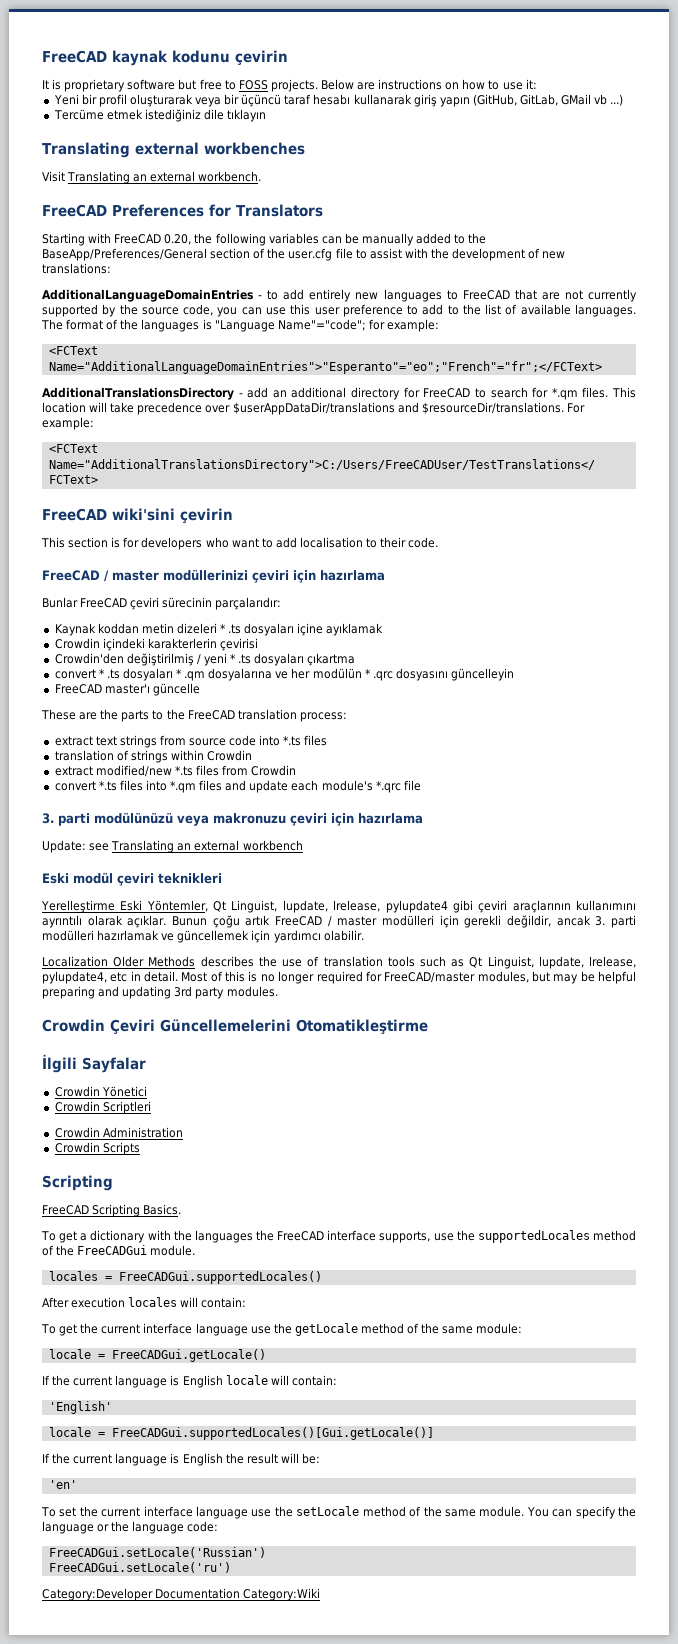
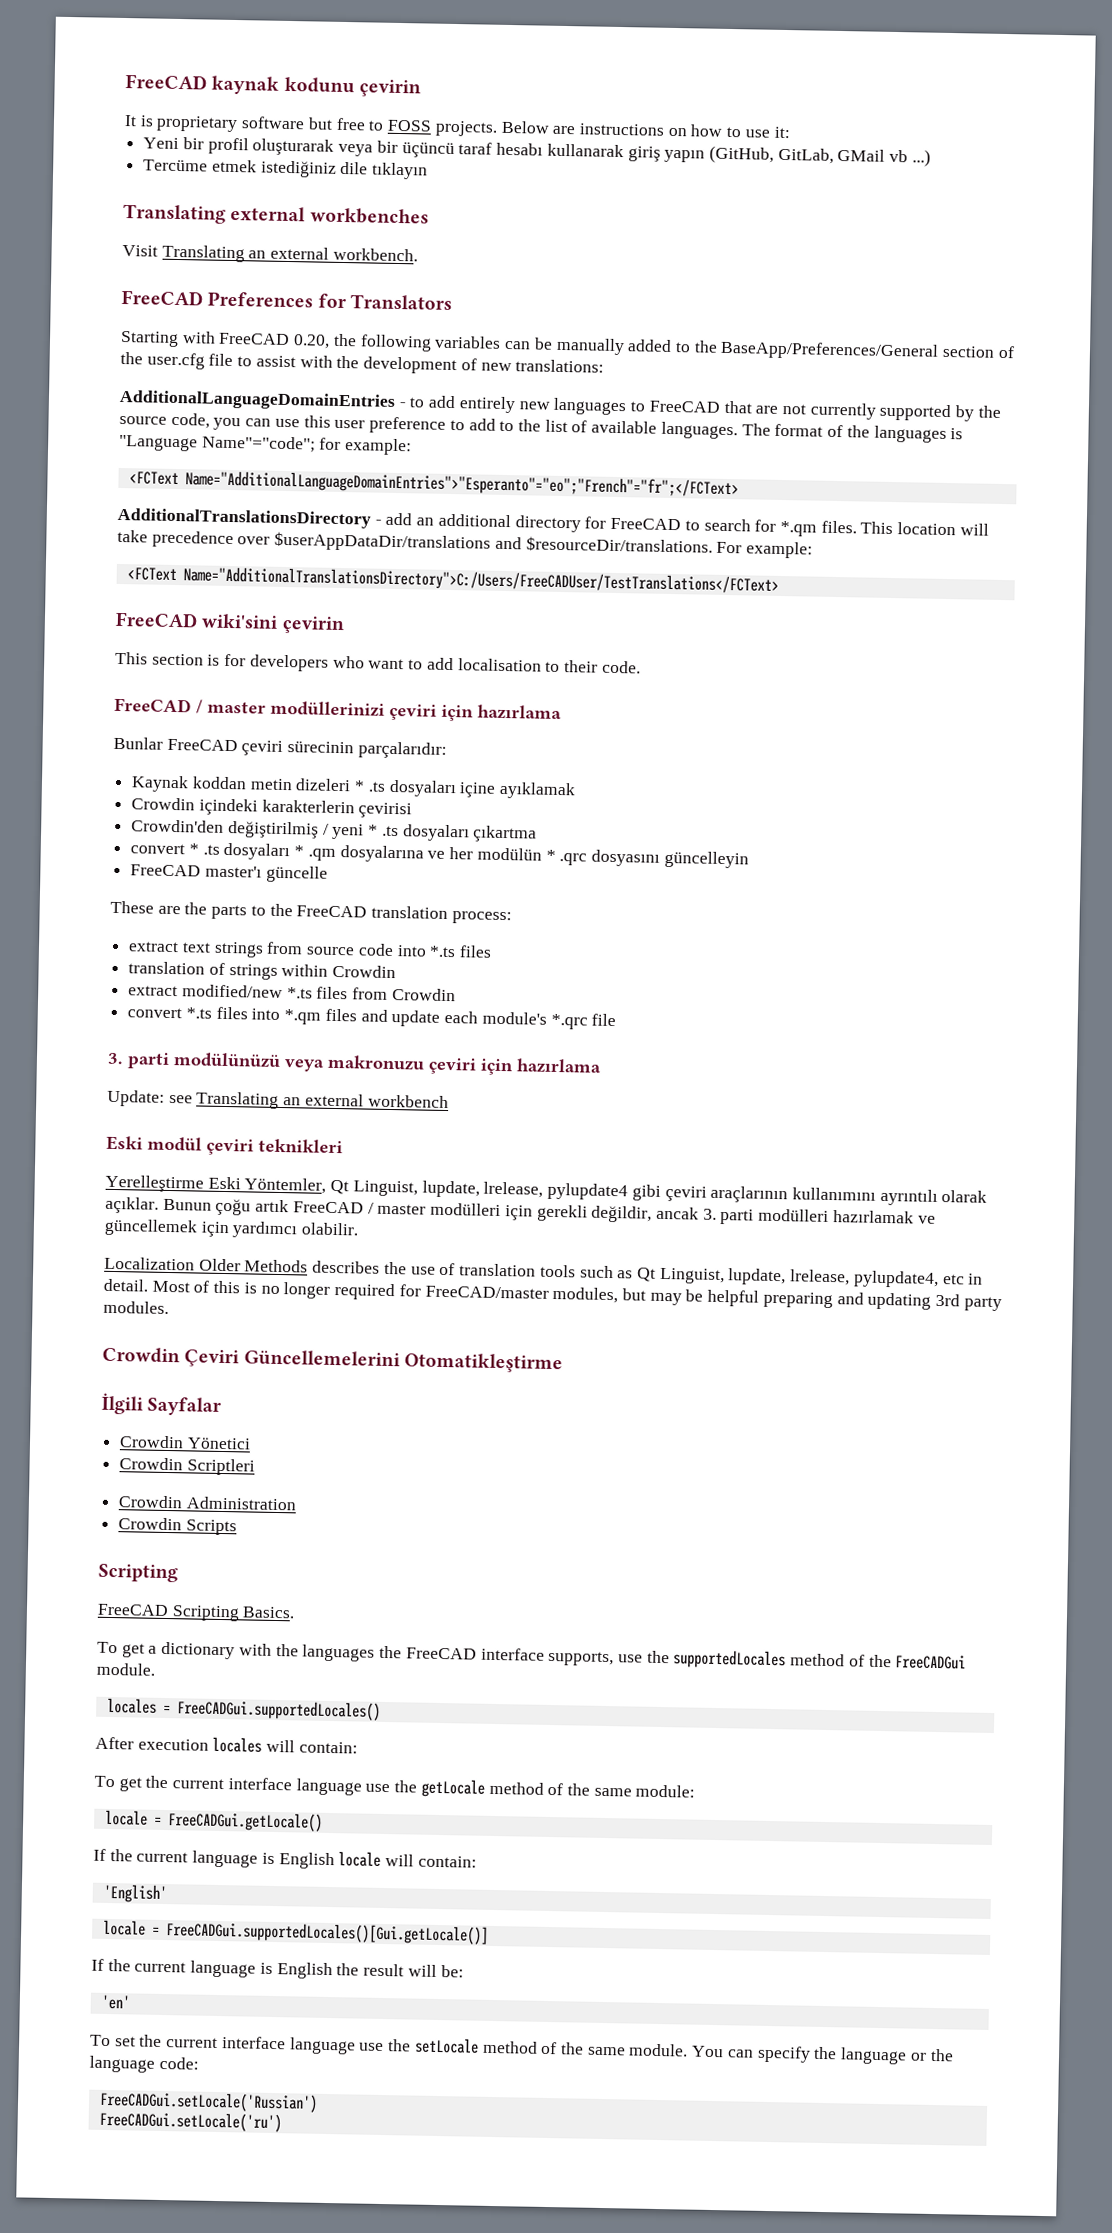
- Category:Developer Documentation Category:Wiki

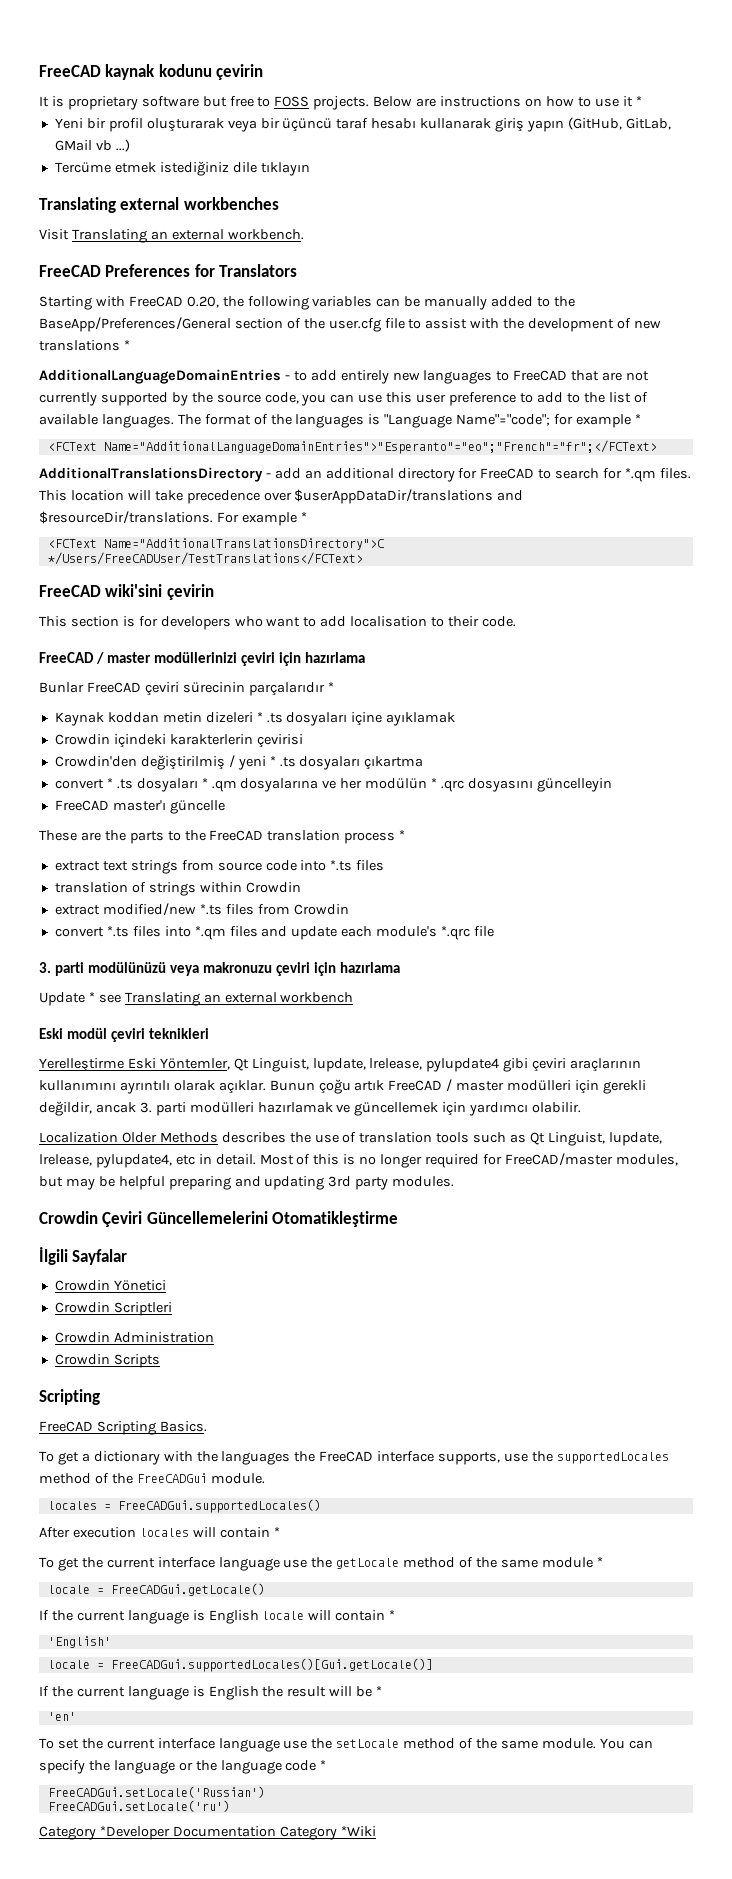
- Below are instructions on how to use it:
+ Below are instructions on how to use it *
- Starting with FreeCAD 0.20, the following variables can be manually added to the BaseApp/Preferences/General section of the user.cfg file to assist with the development of new translations:
+ Starting with FreeCAD 0.20, the following variables can be manually added to the BaseApp/Preferences/General section of the user.cfg file to assist with the development of new translations *
- The format of the languages is "Language Name"="code"; for example:
+ The format of the languages is "Language Name"="code"; for example *
- For example:
- <FCText Name="AdditionalTranslationsDirectory">C:/Users/FreeCADUser/TestTranslations</FCText>
+ For example *
+ <FCText Name="AdditionalTranslationsDirectory">C */Users/FreeCADUser/TestTranslations</FCText>
- Bunlar FreeCAD çeviri sürecinin parçalarıdır:
+ Bunlar FreeCAD çeviri sürecinin parçalarıdır *
- These are the parts to the FreeCAD translation process:
+ These are the parts to the FreeCAD translation process *
- Update: see Translating an external workbench
+ Update * see Translating an external workbench
- After execution locales will contain:
+ After execution locales will contain *
- To get the current interface language use the getLocale method of the same module:
+ To get the current interface language use the getLocale method of the same module *
- If the current language is English locale will contain:
+ If the current language is English locale will contain *
- If the current language is English the result will be:
+ If the current language is English the result will be *
- You can specify the language or the language code:
+ You can specify the language or the language code *
+ Category *Developer Documentation Category *Wiki

